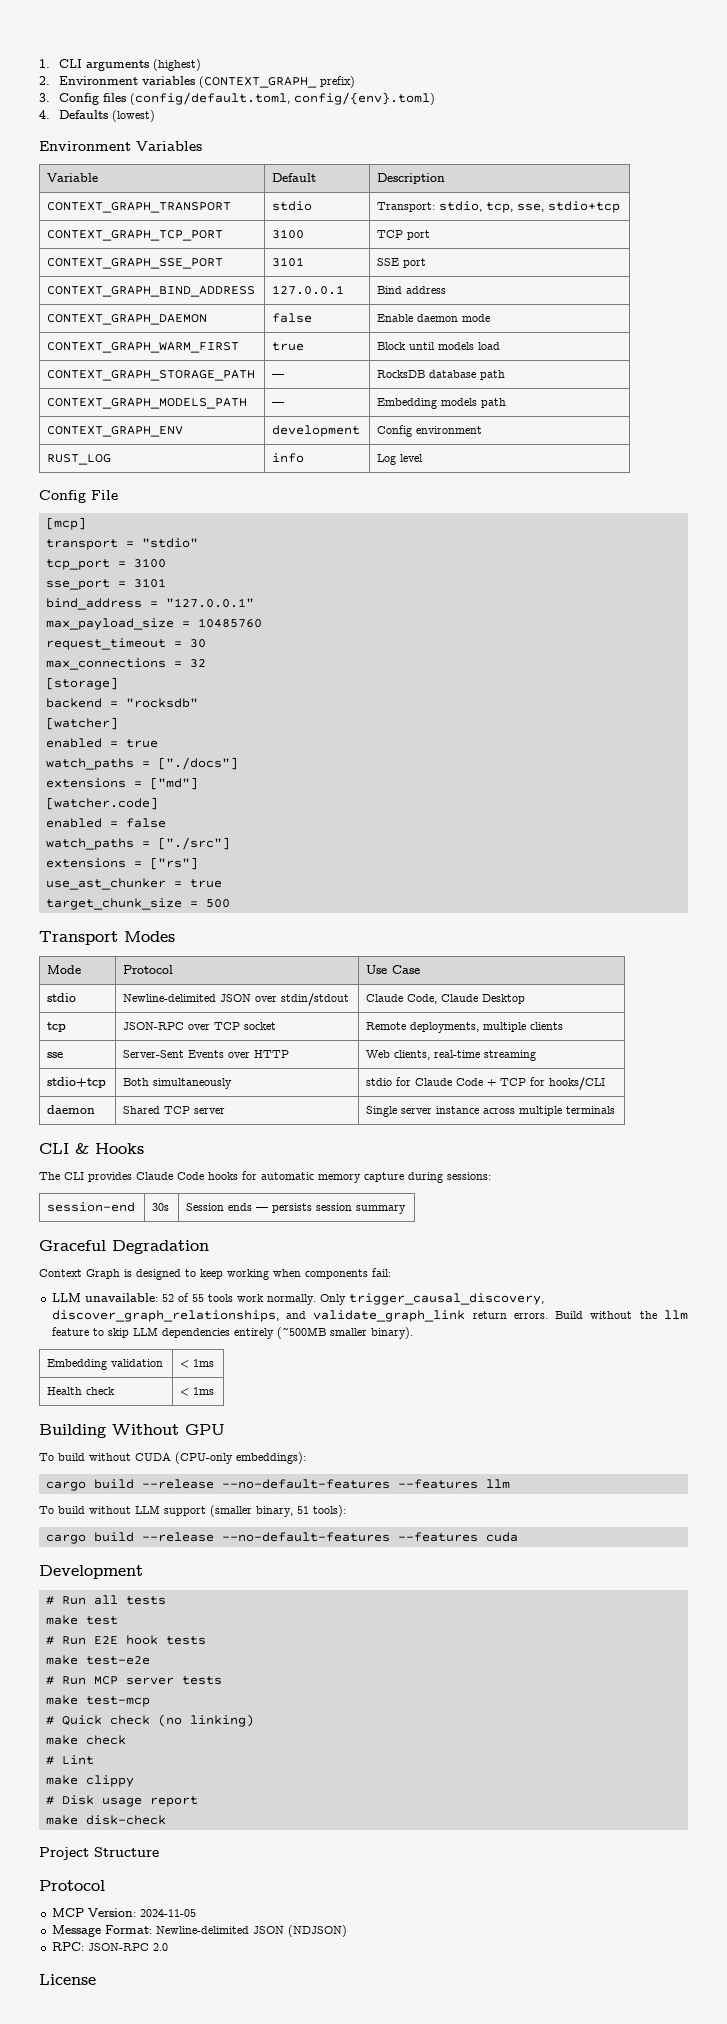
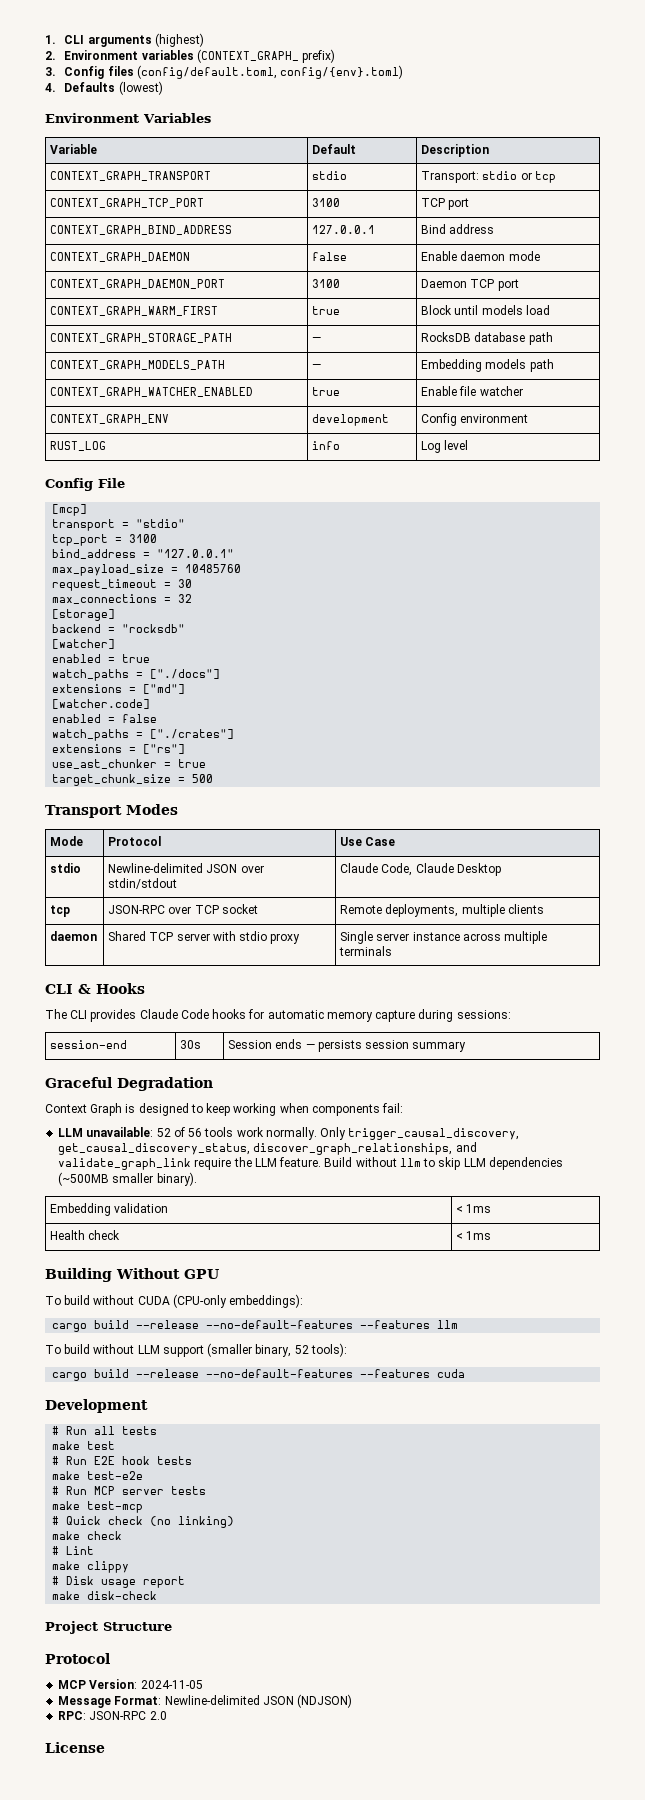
- CONTEXT_GRAPH_TRANSPORT | stdio | Transport: stdio, tcp, sse, stdio+tcp
+ CONTEXT_GRAPH_TRANSPORT | stdio | Transport: stdio or tcp
- CONTEXT_GRAPH_SSE_PORT | 3101 | SSE port
+ CONTEXT_GRAPH_DAEMON_PORT | 3100 | Daemon TCP port
+ CONTEXT_GRAPH_WATCHER_ENABLED | true | Enable file watcher
- sse_port = 3101
- watch_paths = ["./src"]
+ watch_paths = ["./crates"]
- sse | Server-Sent Events over HTTP | Web clients, real-time streaming
- stdio+tcp | Both simultaneously | stdio for Claude Code + TCP for hooks/CLI
- daemon | Shared TCP server | Single server instance across multiple terminals
+ daemon | Shared TCP server with stdio proxy | Single server instance across multiple terminals
- LLM unavailable: 52 of 55 tools work normally.
+ LLM unavailable: 52 of 56 tools work normally.
- Only trigger_causal_discovery, discover_graph_relationships, and validate_graph_link return errors. Build without the llm feature to skip LLM dependencies entirely (~500MB smaller binary).
+ Only trigger_causal_discovery, get_causal_discovery_status, discover_graph_relationships, and validate_graph_link require the LLM feature. Build without llm to skip LLM dependencies (~500MB smaller binary).
- To build without LLM support (smaller binary, 51 tools):
+ To build without LLM support (smaller binary, 52 tools):

